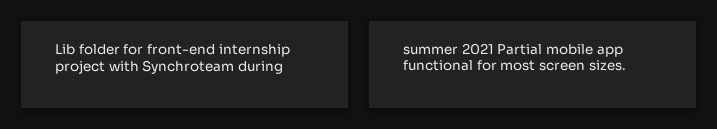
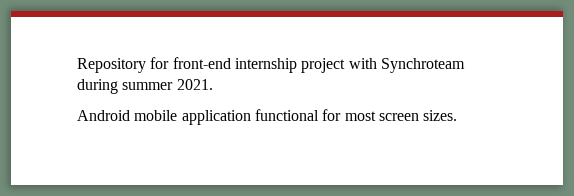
- Lib folder for front-end internship project with Synchroteam during summer 2021 Partial mobile app functional for most screen sizes.
+ Repository for front-end internship project with Synchroteam during summer 2021.
+ Android mobile application functional for most screen sizes.

